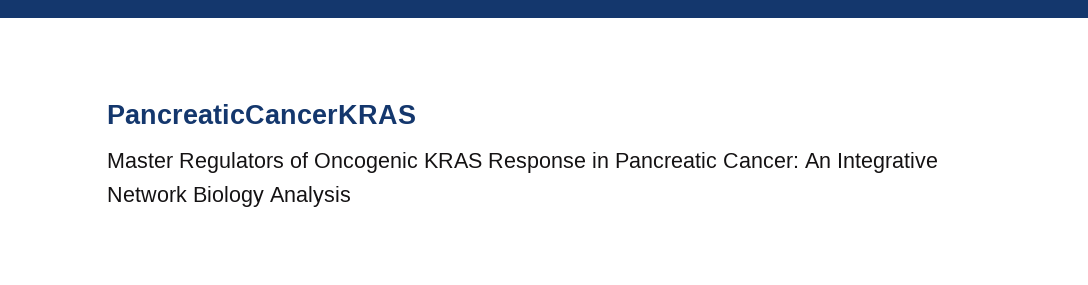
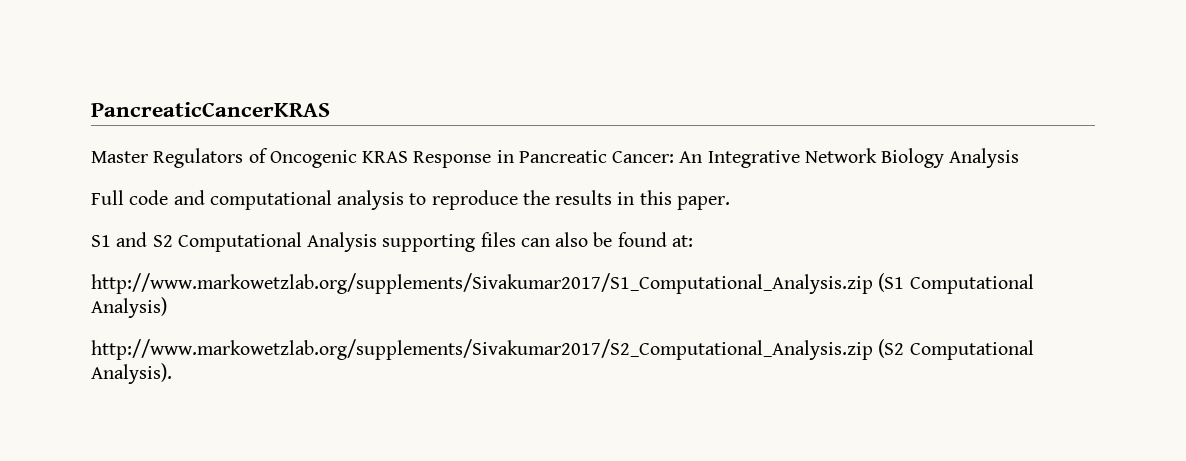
+ Full code and computational analysis to reproduce the results in this paper.
+ S1 and S2 Computational Analysis supporting files can also be found at:
+ http://www.markowetzlab.org/supplements/Sivakumar2017/S1_Computational_Analysis.zip (S1 Computational Analysis)
+ http://www.markowetzlab.org/supplements/Sivakumar2017/S2_Computational_Analysis.zip (S2 Computational Analysis).

